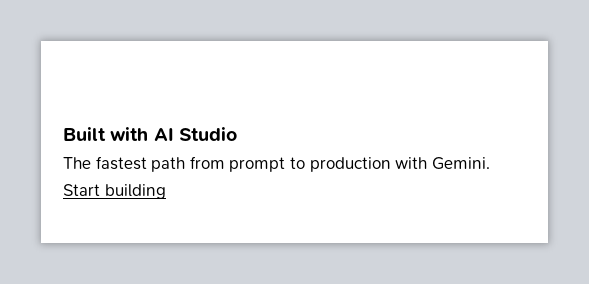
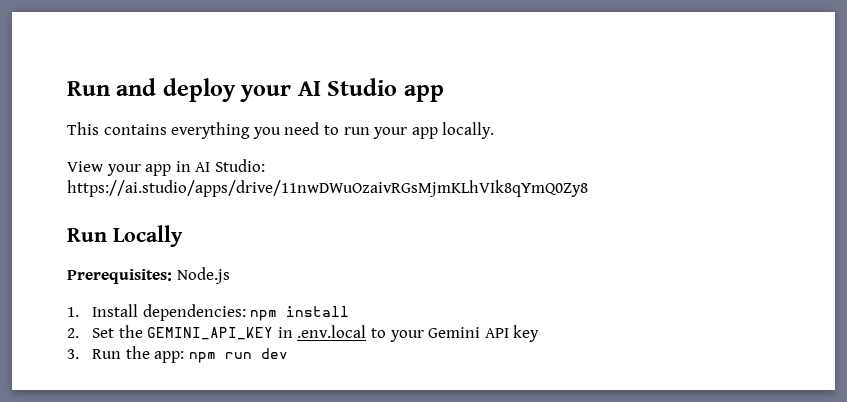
- Built with AI Studio
- The fastest path from prompt to production with Gemini.
- Start building
+ Run and deploy your AI Studio app
+ This contains everything you need to run your app locally.
+ View your app in AI Studio: https://ai.studio/apps/drive/11nwDWuOzaivRGsMjmKLhVIk8qYmQ0Zy8
+ Run Locally
+ Prerequisites: Node.js
+ 1. Install dependencies: npm install
+ 2. Set the GEMINI_API_KEY in .env.local to your Gemini API key
+ 3. Run the app: npm run dev

